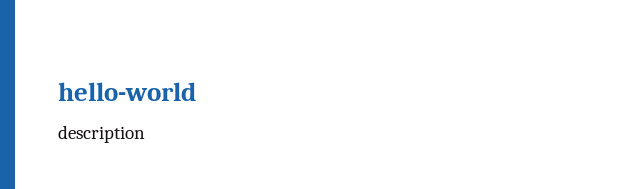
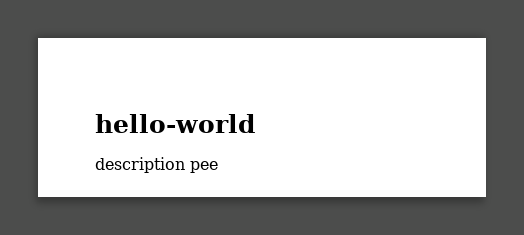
- description
+ description pee

